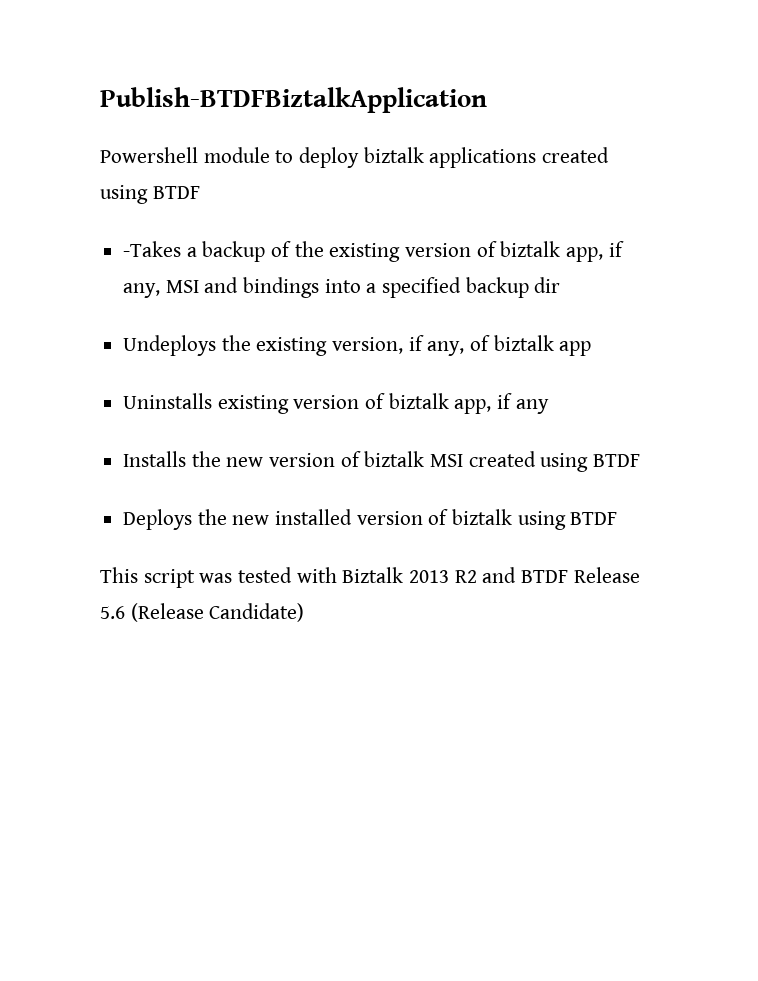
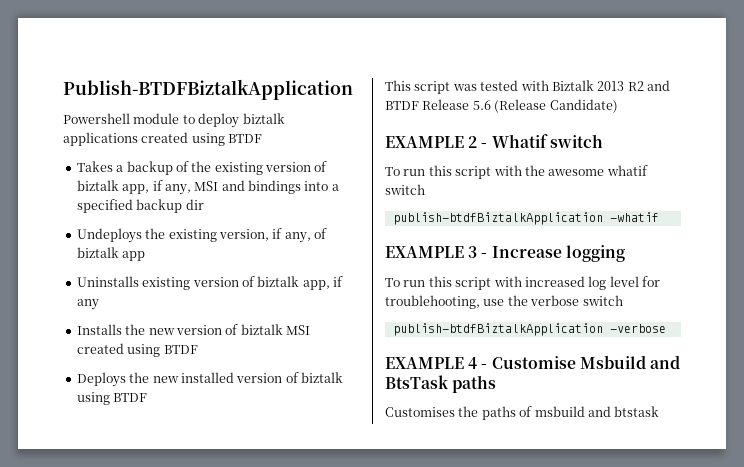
- -Takes a backup of the existing version of biztalk app, if any, MSI and bindings into a specified backup dir
+ Takes a backup of the existing version of biztalk app, if any, MSI and bindings into a specified backup dir
+ EXAMPLE 2 - Whatif switch
+ To run this script with the awesome whatif switch
+ publish-btdfBiztalkApplication -whatif
+ EXAMPLE 3 - Increase logging
+ To run this script with increased log level for troublehooting, use the verbose switch
+ publish-btdfBiztalkApplication -verbose
+ EXAMPLE 4 - Customise Msbuild and BtsTask paths
+ Customises the paths of msbuild and btstask

